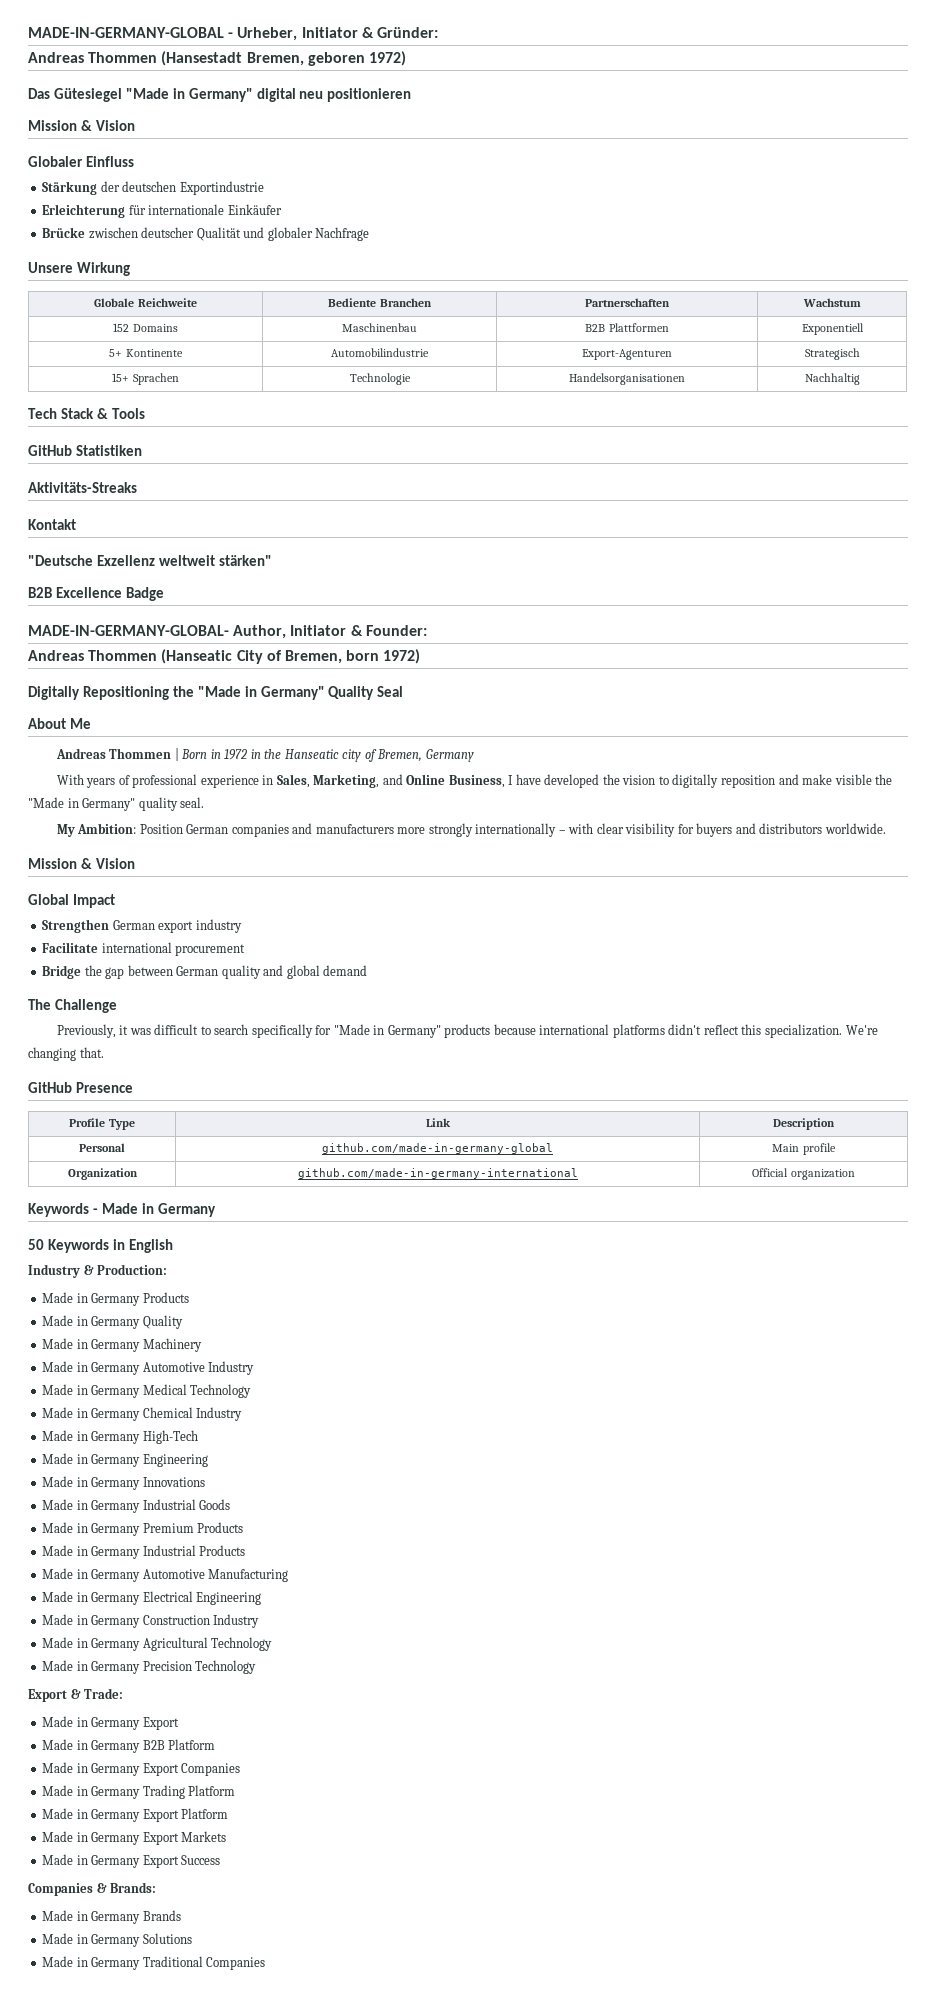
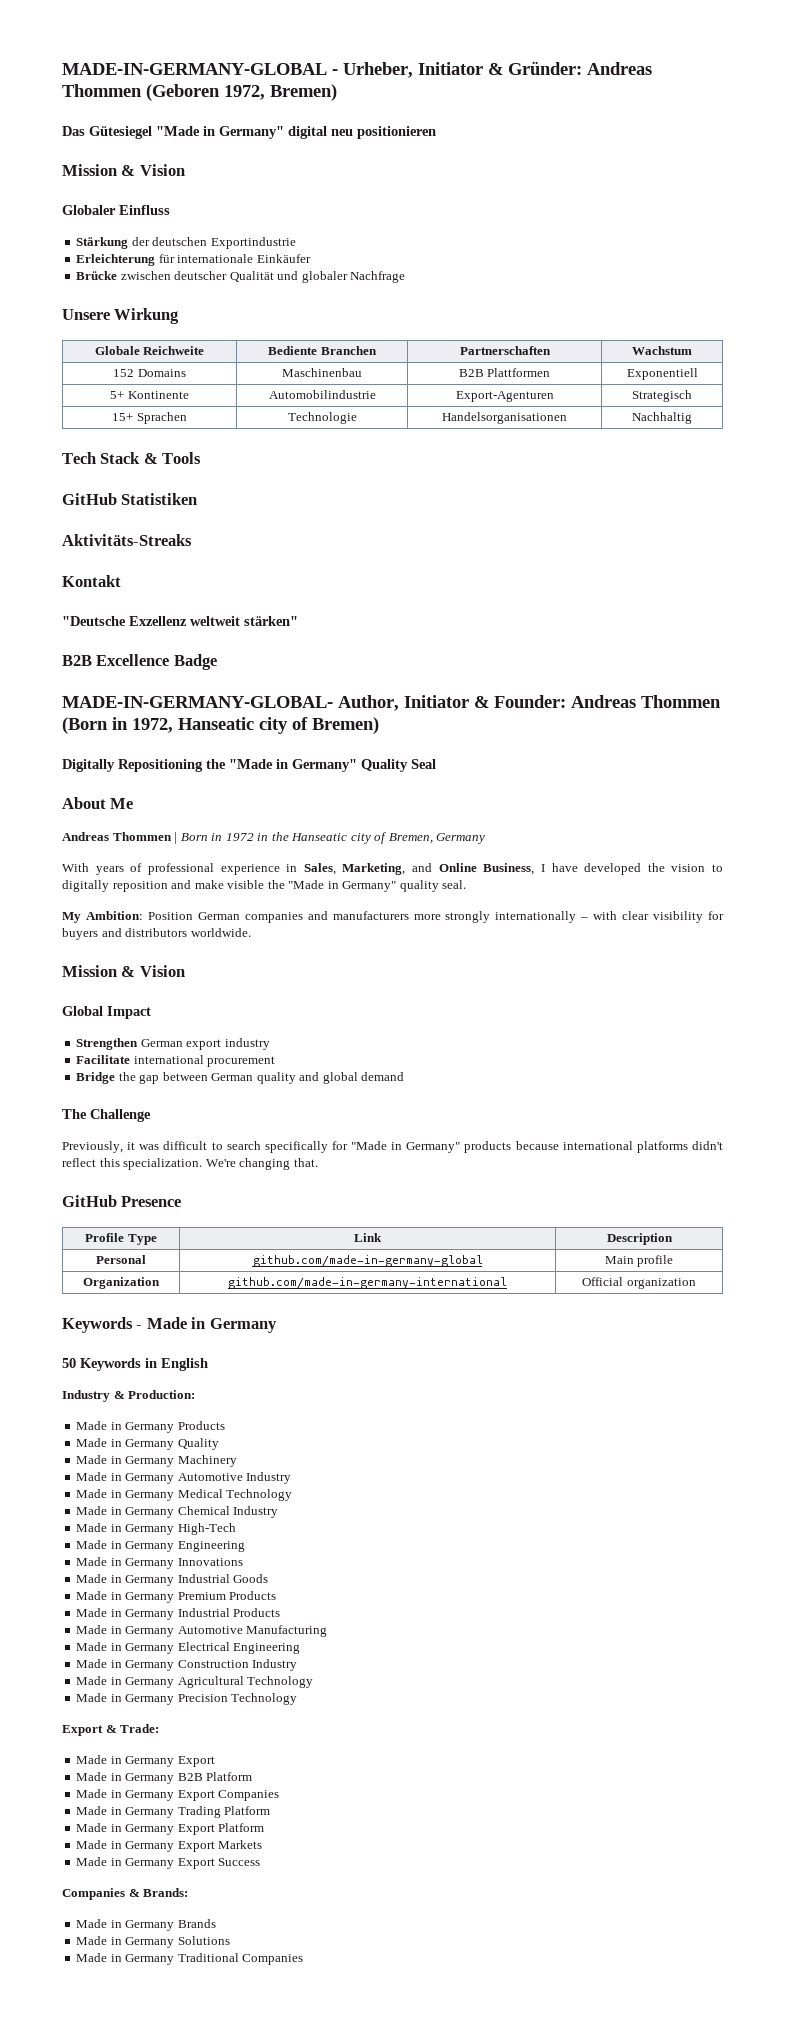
- MADE-IN-GERMANY-GLOBAL - Urheber, Initiator & Gründer:
- Andreas Thommen (Hansestadt Bremen, geboren 1972)
+ MADE-IN-GERMANY-GLOBAL - Urheber, Initiator & Gründer: Andreas Thommen (Geboren 1972, Bremen)
- MADE-IN-GERMANY-GLOBAL- Author, Initiator & Founder:
- Andreas Thommen (Hanseatic City of Bremen, born 1972)
+ MADE-IN-GERMANY-GLOBAL- Author, Initiator & Founder: Andreas Thommen (Born in 1972, Hanseatic city of Bremen)

